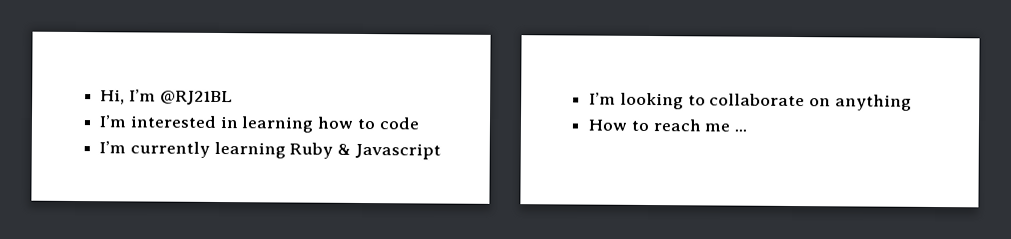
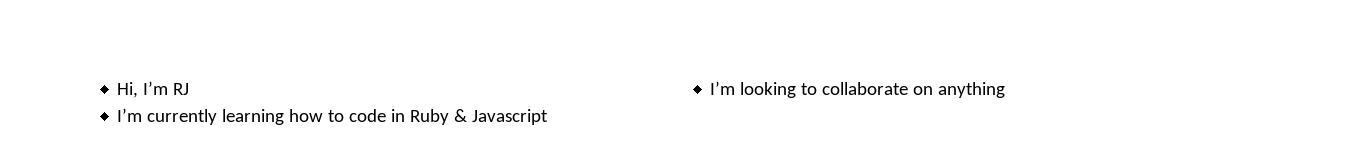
- Hi, I’m @RJ21BL
- I’m interested in learning how to code
- I’m currently learning Ruby & Javascript
+ Hi, I’m RJ
+ I’m currently learning how to code in Ruby & Javascript
- How to reach me ...

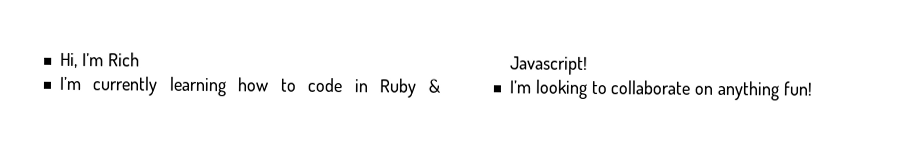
- Hi, I’m RJ
+ Hi, I’m Rich
- I’m currently learning how to code in Ruby & Javascript
+ I’m currently learning how to code in Ruby & Javascript!
- I’m looking to collaborate on anything
+ I’m looking to collaborate on anything fun!

